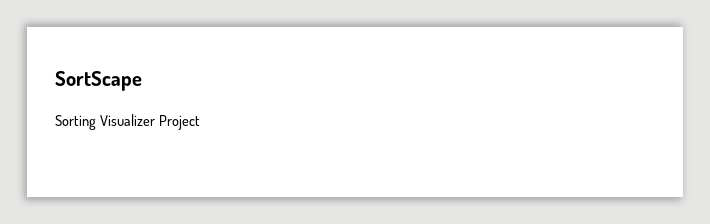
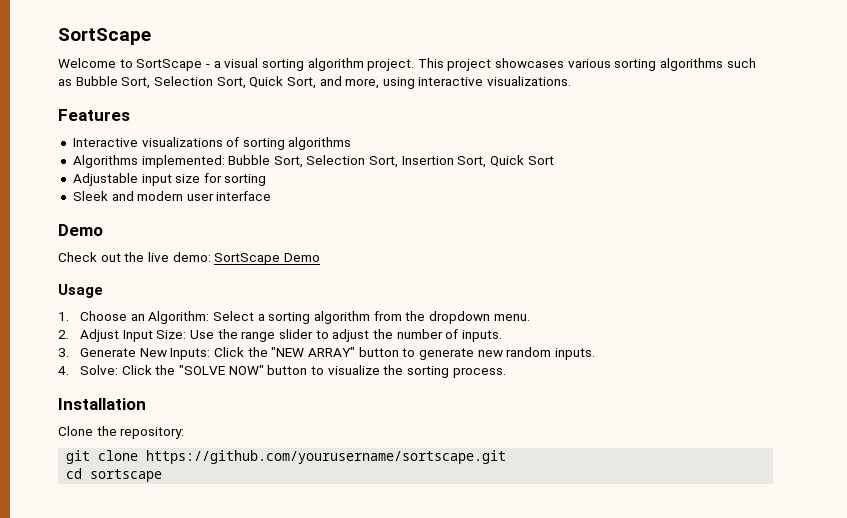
- Sorting Visualizer Project
+ Welcome to SortScape - a visual sorting algorithm project. This project showcases various sorting algorithms such as Bubble Sort, Selection Sort, Quick Sort, and more, using interactive visualizations.
+ Features
+ Interactive visualizations of sorting algorithms
+ Algorithms implemented: Bubble Sort, Selection Sort, Insertion Sort, Quick Sort
+ Adjustable input size for sorting
+ Sleek and modern user interface
+ Demo
+ Check out the live demo: SortScape Demo
+ Usage
+ 1. Choose an Algorithm: Select a sorting algorithm from the dropdown menu.
+ 2. Adjust Input Size: Use the range slider to adjust the number of inputs.
+ 3. Generate New Inputs: Click the "NEW ARRAY" button to generate new random inputs.
+ 4. Solve: Click the "SOLVE NOW" button to visualize the sorting process.
+ Installation
+ Clone the repository:
+ git clone https://github.com/yourusername/sortscape.git
+ cd sortscape

